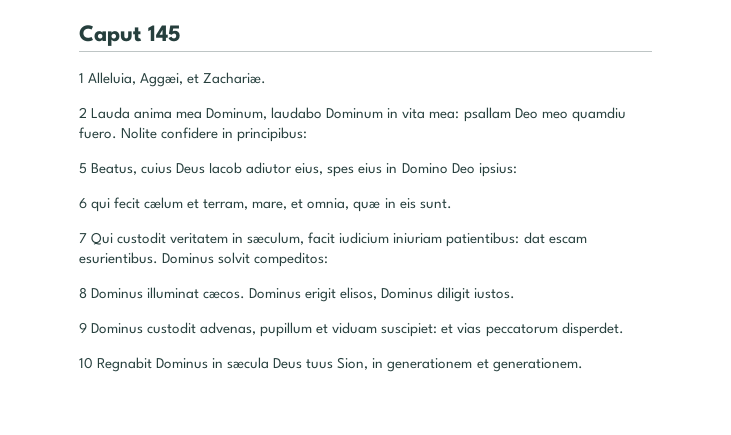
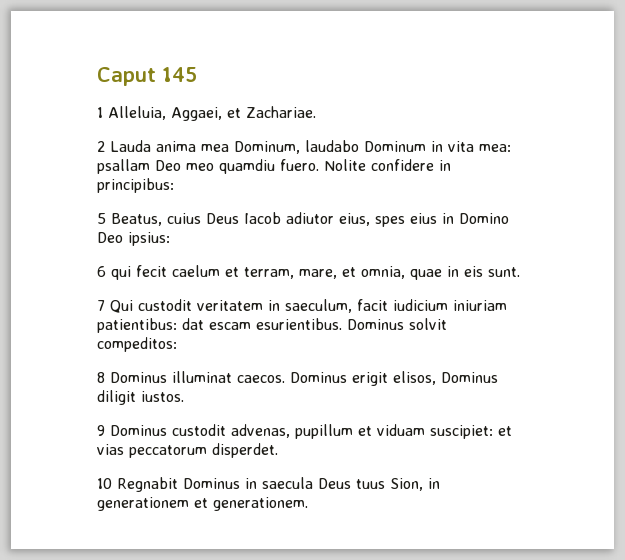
- 1 Alleluia, Aggæi, et Zachariæ.
+ 1 Alleluia, Aggaei, et Zachariae.
- 6 qui fecit cælum et terram, mare, et omnia, quæ in eis sunt.
+ 6 qui fecit caelum et terram, mare, et omnia, quae in eis sunt.
- 7 Qui custodit veritatem in sæculum, facit iudicium iniuriam patientibus: dat escam esurientibus.
+ 7 Qui custodit veritatem in saeculum, facit iudicium iniuriam patientibus: dat escam esurientibus.
- 8 Dominus illuminat cæcos.
+ 8 Dominus illuminat caecos.
- 10 Regnabit Dominus in sæcula Deus tuus Sion, in generationem et generationem.
+ 10 Regnabit Dominus in saecula Deus tuus Sion, in generationem et generationem.

